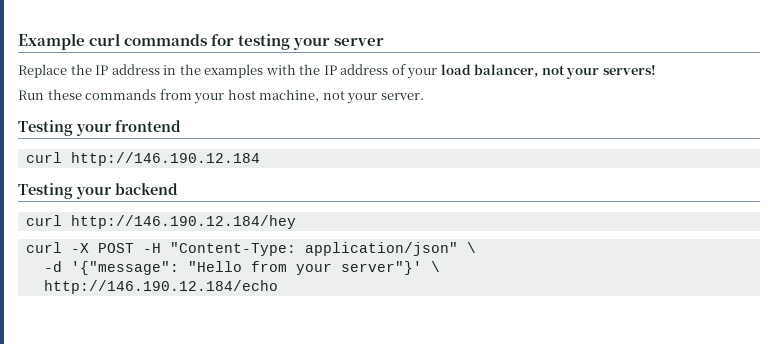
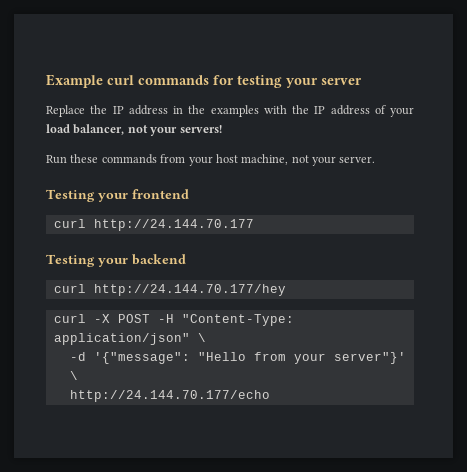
- curl http://146.190.12.184
+ curl http://24.144.70.177
- curl http://146.190.12.184/hey
+ curl http://24.144.70.177/hey
- http://146.190.12.184/echo
+ http://24.144.70.177/echo

